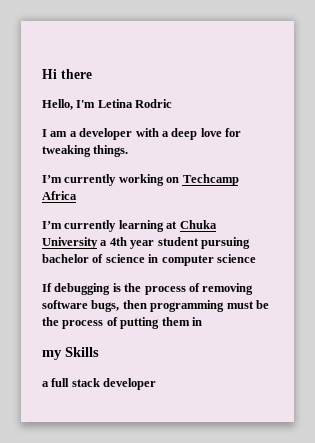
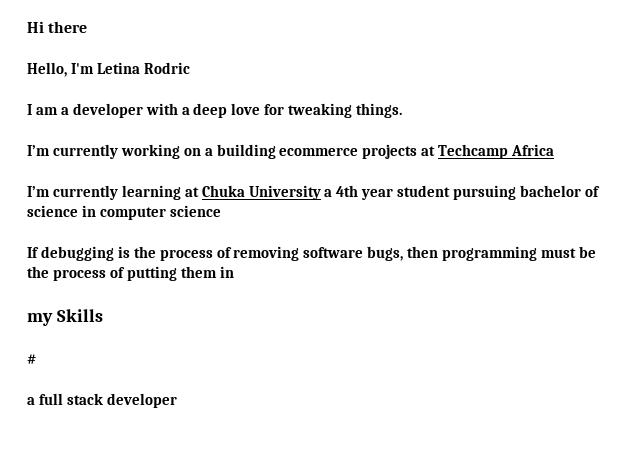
- I’m currently working on Techcamp Africa
+ I’m currently working on a building ecommerce projects at Techcamp Africa
+ #

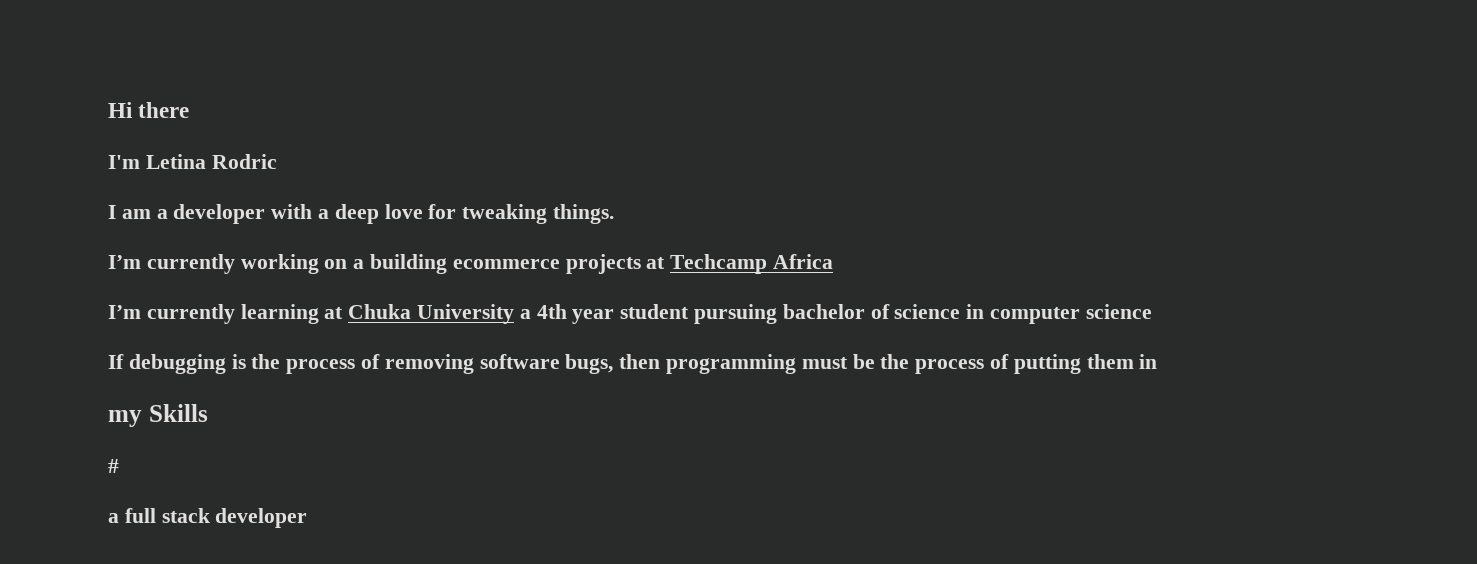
- Hello, I'm Letina Rodric
+ I'm Letina Rodric

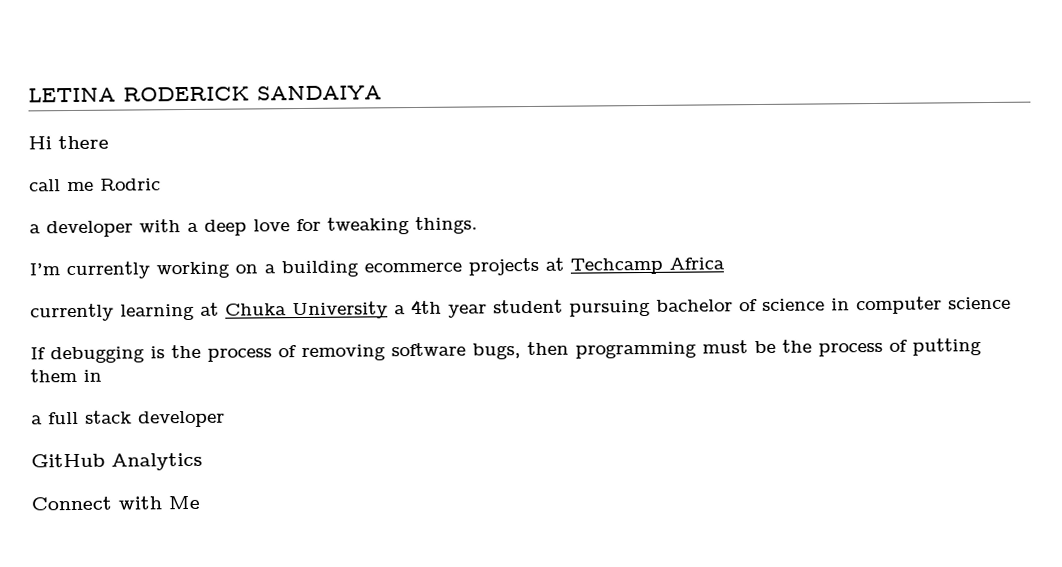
+ LETINA RODERICK SANDAIYA
- I'm Letina Rodric
+ call me Rodric
- I am a developer with a deep love for tweaking things.
+ a developer with a deep love for tweaking things.
- I’m currently learning at Chuka University a 4th year student pursuing bachelor of science in computer science
+ currently learning at Chuka University a 4th year student pursuing bachelor of science in computer science
- my Skills
- #
+ GitHub Analytics
+ Connect with Me

